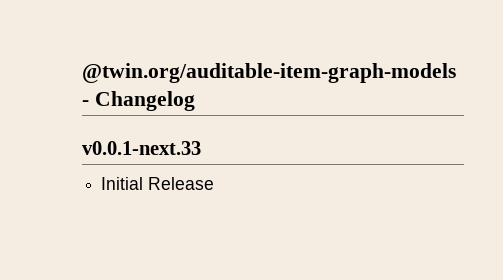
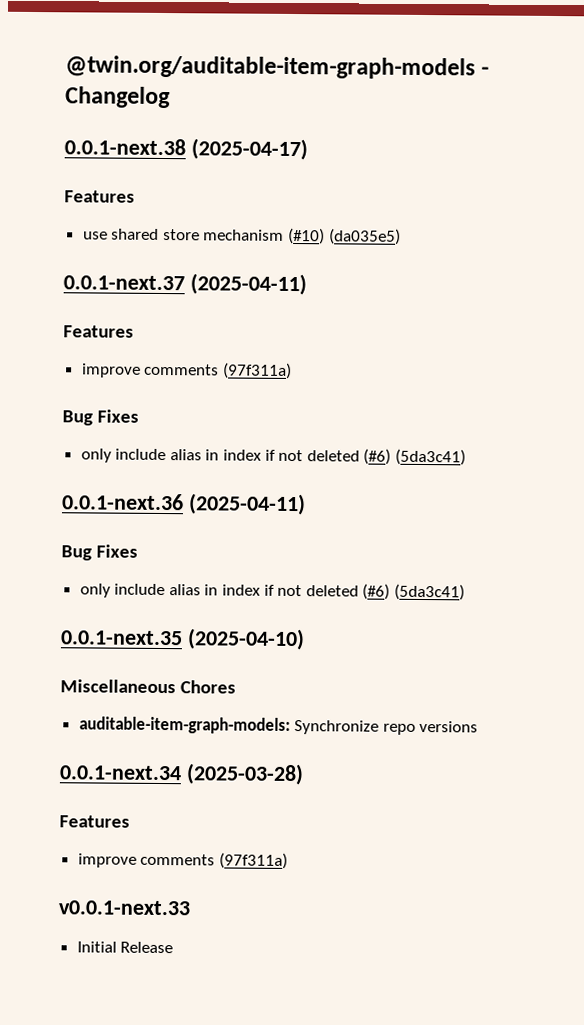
+ 0.0.1-next.38 (2025-04-17)
+ Features
+ use shared store mechanism (#10) (da035e5)
+ 0.0.1-next.37 (2025-04-11)
+ Features
+ improve comments (97f311a)
+ Bug Fixes
+ only include alias in index if not deleted (#6) (5da3c41)
+ 0.0.1-next.36 (2025-04-11)
+ Bug Fixes
+ only include alias in index if not deleted (#6) (5da3c41)
+ 0.0.1-next.35 (2025-04-10)
+ Miscellaneous Chores
+ auditable-item-graph-models: Synchronize repo versions
+ 0.0.1-next.34 (2025-03-28)
+ Features
+ improve comments (97f311a)

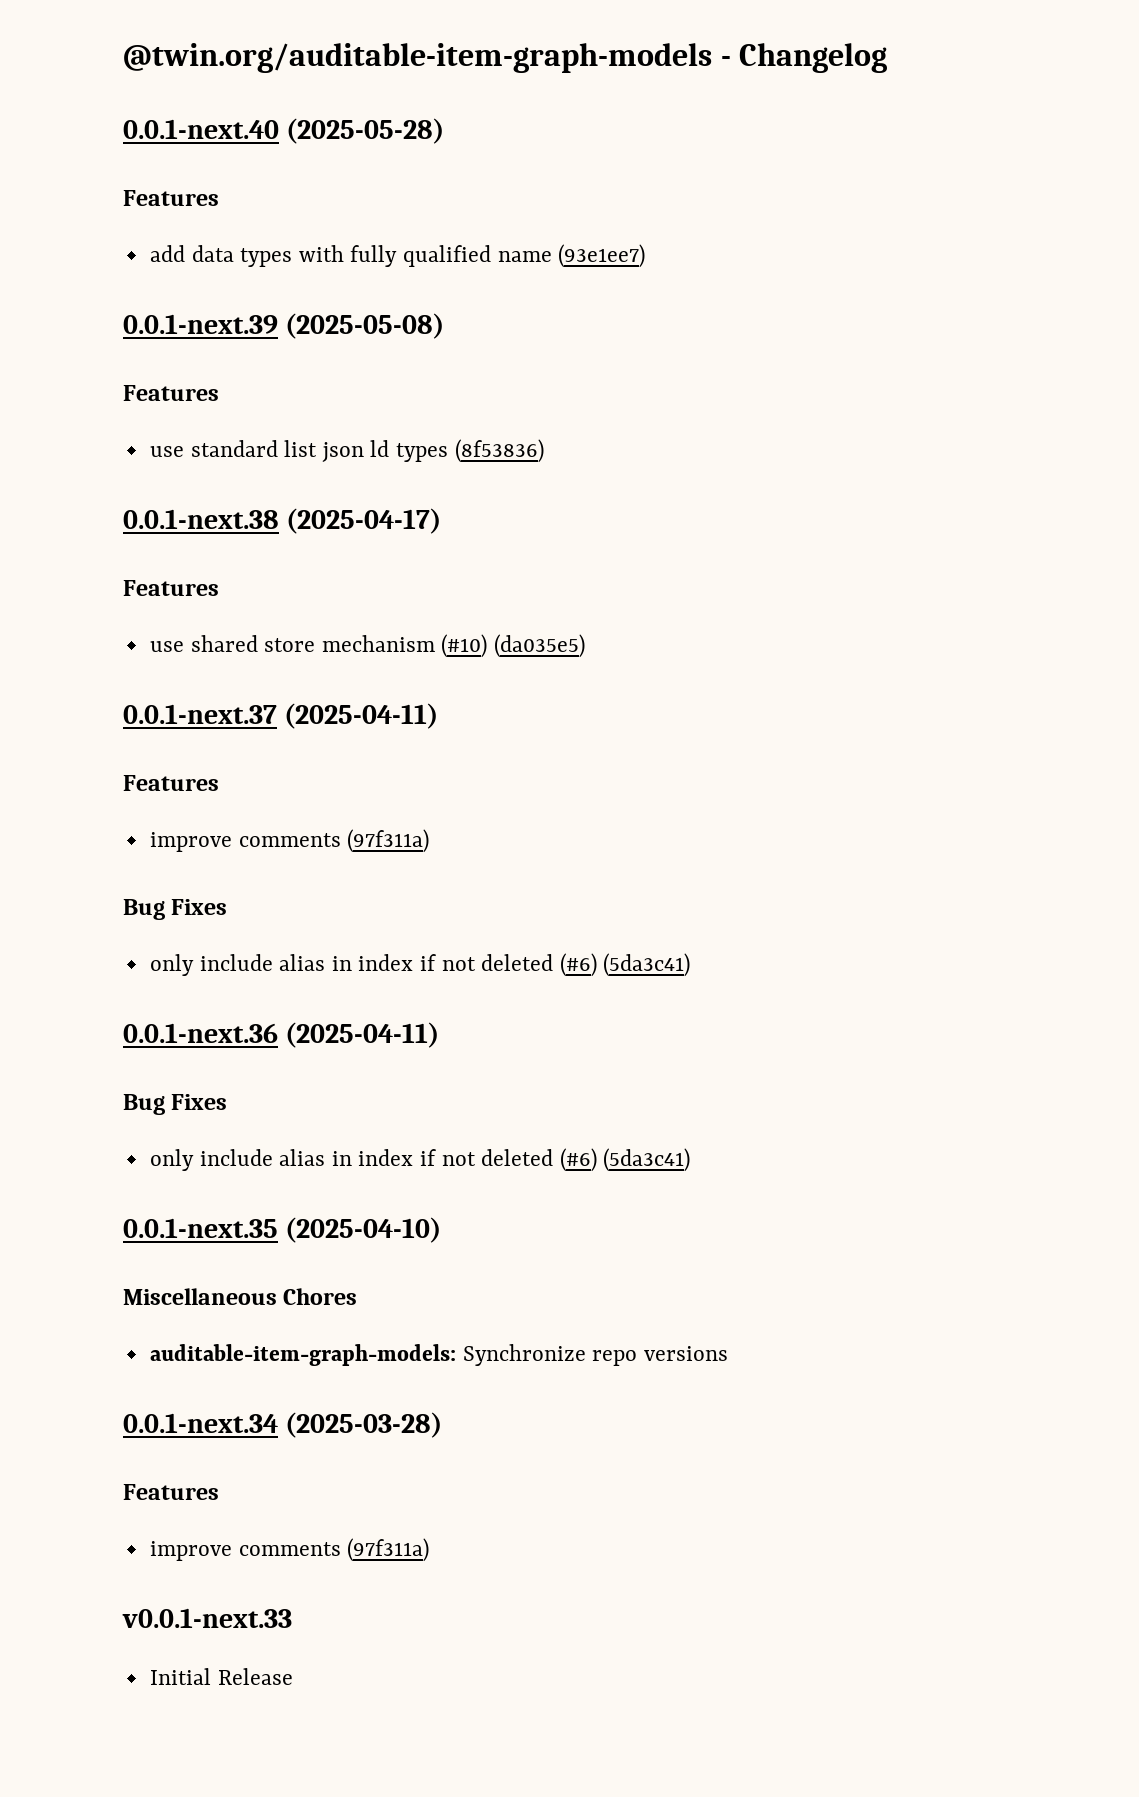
+ 0.0.1-next.40 (2025-05-28)
+ Features
+ add data types with fully qualified name (93e1ee7)
+ 0.0.1-next.39 (2025-05-08)
+ Features
+ use standard list json ld types (8f53836)

